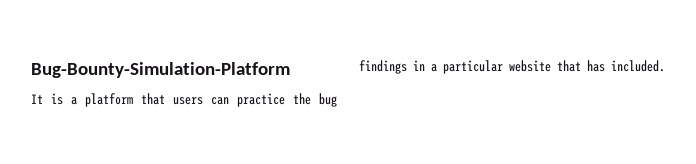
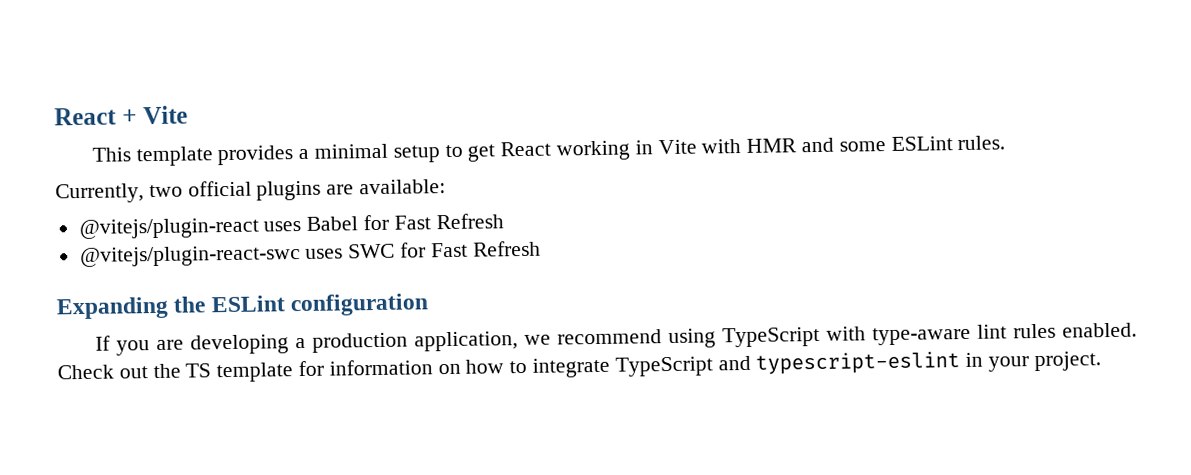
- Bug-Bounty-Simulation-Platform
- It is a platform that users can practice the bug findings in a particular website that has included.
+ React + Vite
+ This template provides a minimal setup to get React working in Vite with HMR and some ESLint rules.
+ Currently, two official plugins are available:
+ @vitejs/plugin-react uses Babel for Fast Refresh
+ @vitejs/plugin-react-swc uses SWC for Fast Refresh
+ Expanding the ESLint configuration
+ If you are developing a production application, we recommend using TypeScript with type-aware lint rules enabled. Check out the TS template for information on how to integrate TypeScript and typescript-eslint in your project.

